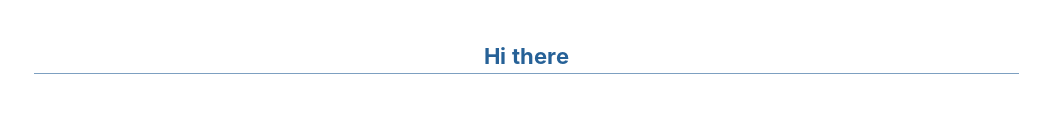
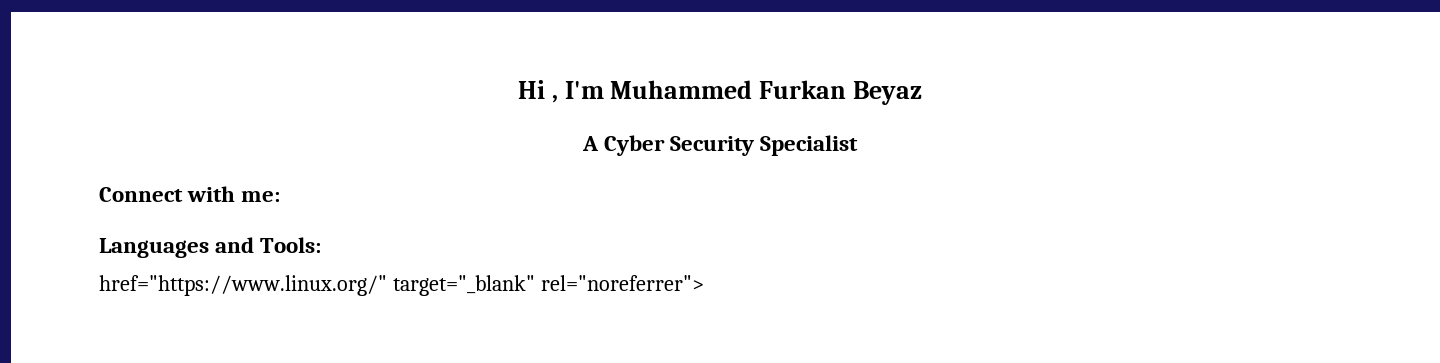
- Hi there
+ Hi , I'm Muhammed Furkan Beyaz
+ A Cyber Security Specialist
+ Connect with me:
+ Languages and Tools:
+ href="https://www.linux.org/" target="_blank" rel="noreferrer">

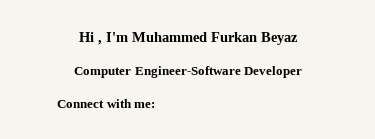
- A Cyber Security Specialist
+ Computer Engineer-Software Developer
- Languages and Tools:
- href="https://www.linux.org/" target="_blank" rel="noreferrer">

